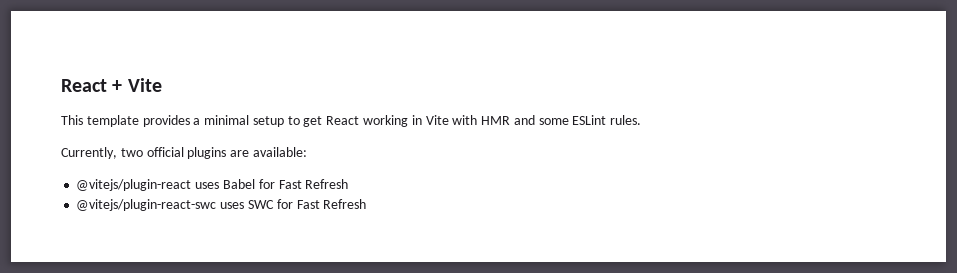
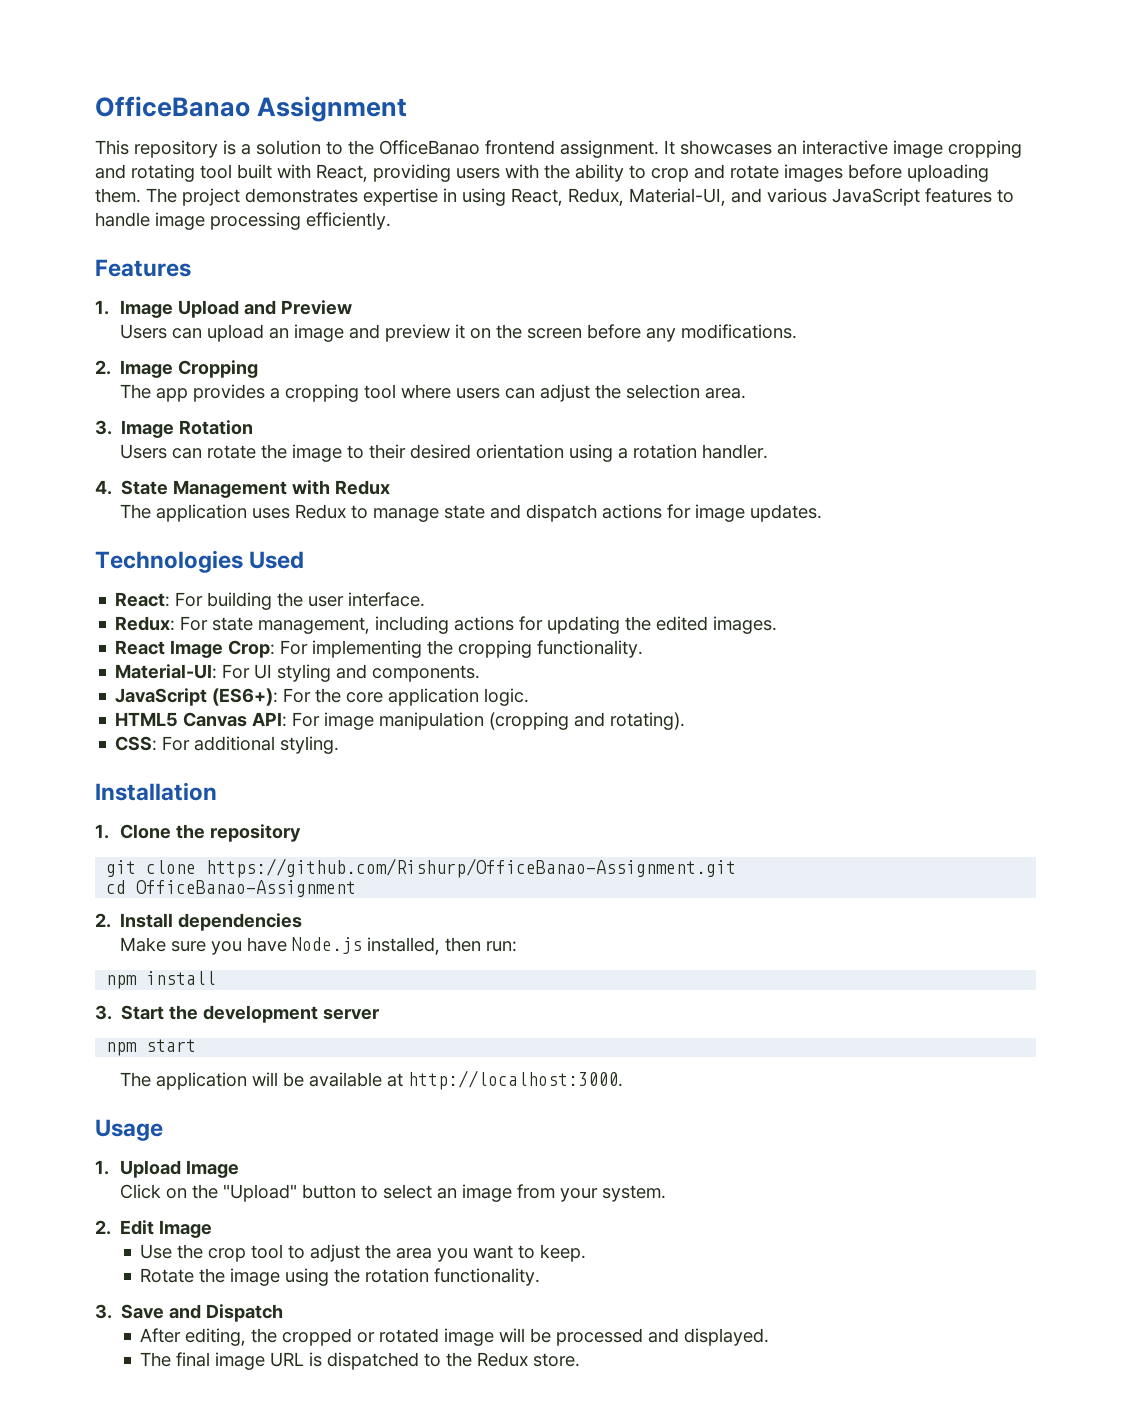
- React + Vite
- This template provides a minimal setup to get React working in Vite with HMR and some ESLint rules.
- Currently, two official plugins are available:
- @vitejs/plugin-react uses Babel for Fast Refresh
- @vitejs/plugin-react-swc uses SWC for Fast Refresh
+ OfficeBanao Assignment
+ This repository is a solution to the OfficeBanao frontend assignment. It showcases an interactive image cropping and rotating tool built with React, providing users with the ability to crop and rotate images before uploading them. The project demonstrates expertise in using React, Redux, Material-UI, and various JavaScript features to handle image processing efficiently.
+ Features
+ 1. Image Upload and Preview
+ Users can upload an image and preview it on the screen before any modifications.
+ 2. Image Cropping
+ The app provides a cropping tool where users can adjust the selection area.
+ 3. Image Rotation
+ Users can rotate the image to their desired orientation using a rotation handler.
+ 4. State Management with Redux
+ The application uses Redux to manage state and dispatch actions for image updates.
+ Technologies Used
+ React: For building the user interface.
+ Redux: For state management, including actions for updating the edited images.
+ React Image Crop: For implementing the cropping functionality.
+ Material-UI: For UI styling and components.
+ JavaScript (ES6+): For the core application logic.
+ HTML5 Canvas API: For image manipulation (cropping and rotating).
+ CSS: For additional styling.
+ Installation
+ 1. Clone the repository
+ git clone https://github.com/Rishurp/OfficeBanao-Assignment.git
+ cd OfficeBanao-Assignment
+ 2. Install dependencies
+ Make sure you have Node.js installed, then run:
+ npm install
+ 3. Start the development server
+ npm start
+ The application will be available at http://localhost:3000.
+ Usage
+ 1. Upload Image
+ Click on the "Upload" button to select an image from your system.
+ 2. Edit Image
+ Use the crop tool to adjust the area you want to keep.
+ Rotate the image using the rotation functionality.
+ 3. Save and Dispatch
+ After editing, the cropped or rotated image will be processed and displayed.
+ The final image URL is dispatched to the Redux store.

